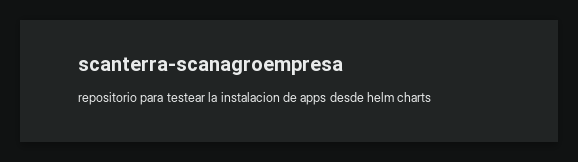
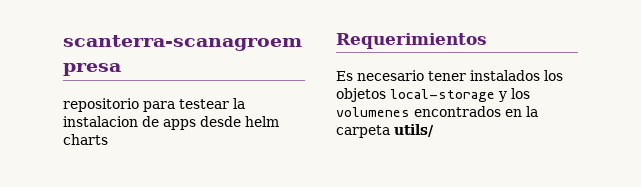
+ Requerimientos
+ Es necesario tener instalados los objetos local-storage y los volumenes encontrados en la carpeta utils/

